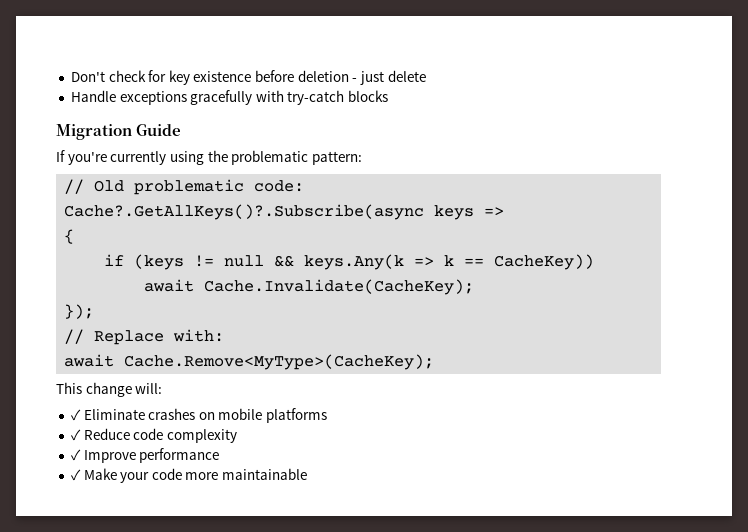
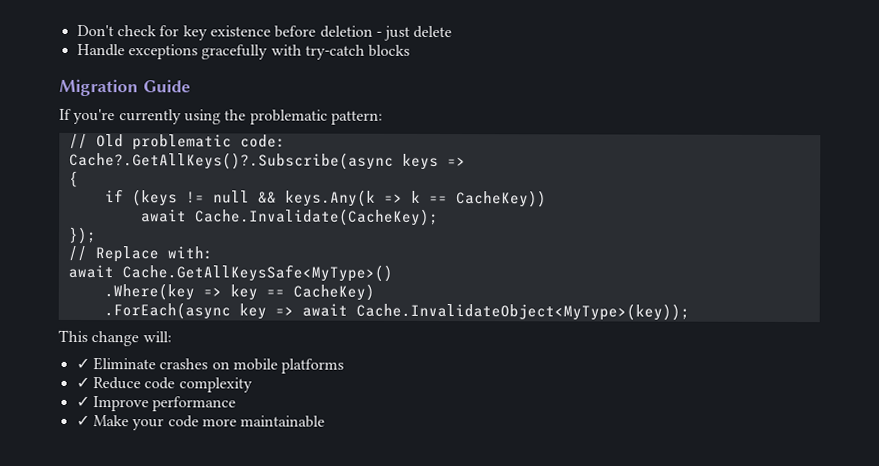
- await Cache.Remove<MyType>(CacheKey);
+ await Cache.GetAllKeysSafe<MyType>()
+ .Where(key => key == CacheKey)
+ .ForEach(async key => await Cache.InvalidateObject<MyType>(key));

